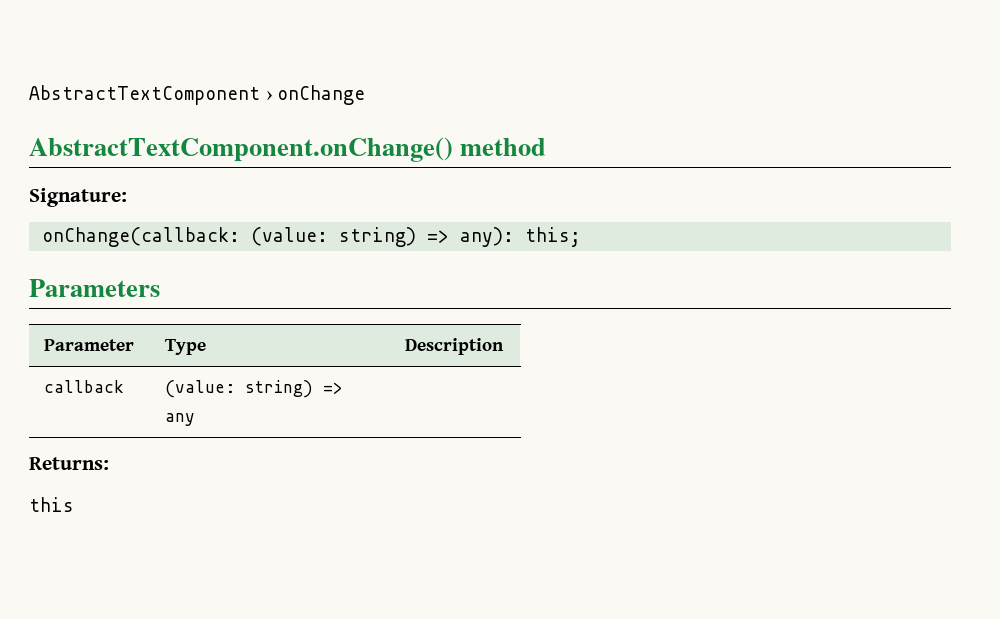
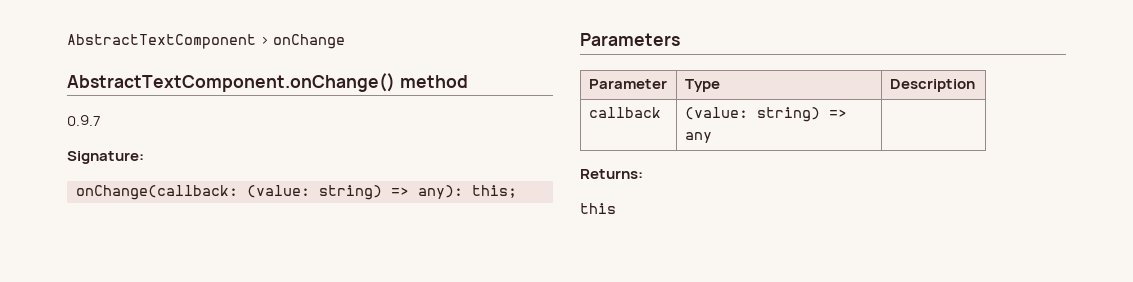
+ 0.9.7

